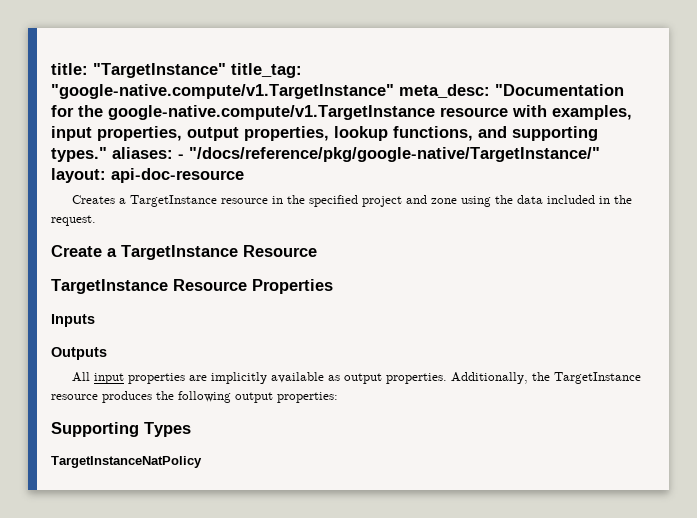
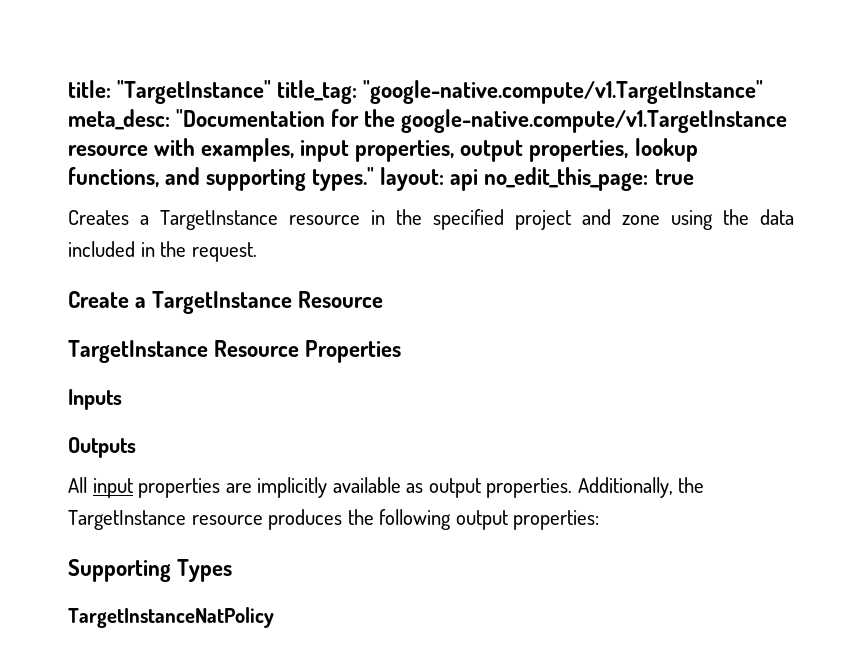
- title: "TargetInstance" title_tag: "google-native.compute/v1.TargetInstance" meta_desc: "Documentation for the google-native.compute/v1.TargetInstance resource with examples, input properties, output properties, lookup functions, and supporting types." aliases: - "/docs/reference/pkg/google-native/TargetInstance/" layout: api-doc-resource
+ title: "TargetInstance" title_tag: "google-native.compute/v1.TargetInstance" meta_desc: "Documentation for the google-native.compute/v1.TargetInstance resource with examples, input properties, output properties, lookup functions, and supporting types." layout: api no_edit_this_page: true

